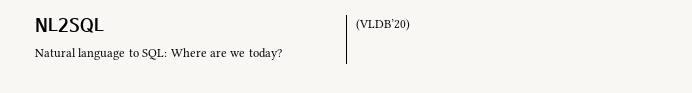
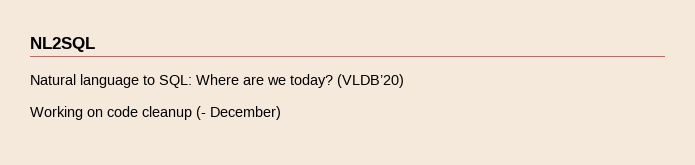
+ Working on code cleanup (- December)

